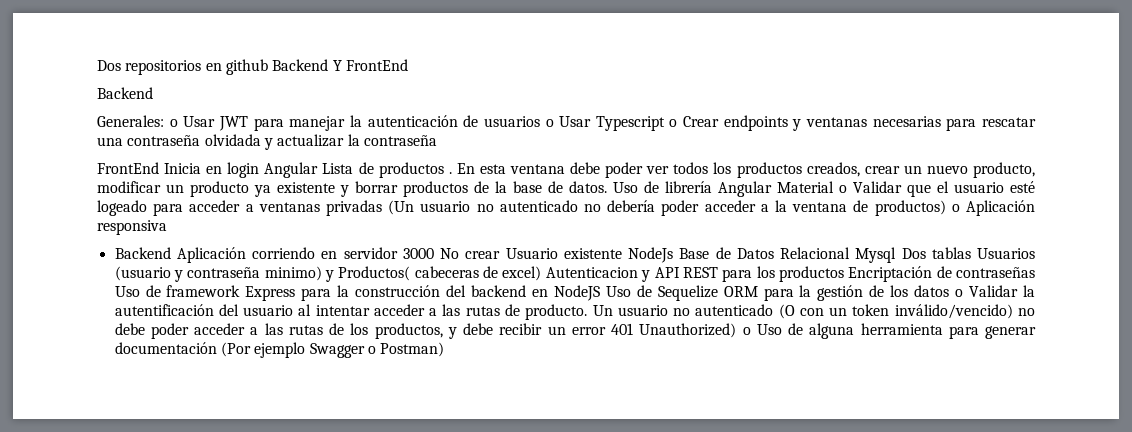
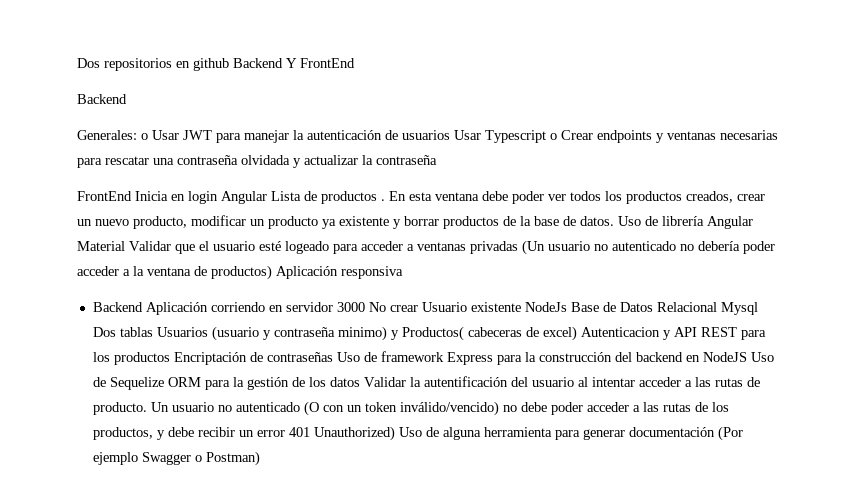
- Generales: o Usar JWT para manejar la autenticación de usuarios o Usar Typescript o Crear endpoints y ventanas necesarias para rescatar una contraseña olvidada y actualizar la contraseña
+ Generales: o Usar JWT para manejar la autenticación de usuarios Usar Typescript o Crear endpoints y ventanas necesarias para rescatar una contraseña olvidada y actualizar la contraseña
- Uso de librería Angular Material o Validar que el usuario esté logeado para acceder a ventanas privadas (Un usuario no autenticado no debería poder acceder a la ventana de productos) o Aplicación responsiva
+ Uso de librería Angular Material Validar que el usuario esté logeado para acceder a ventanas privadas (Un usuario no autenticado no debería poder acceder a la ventana de productos) Aplicación responsiva
- Backend Aplicación corriendo en servidor 3000 No crear Usuario existente NodeJs Base de Datos Relacional Mysql Dos tablas Usuarios (usuario y contraseña minimo) y Productos( cabeceras de excel) Autenticacion y API REST para los productos Encriptación de contraseñas Uso de framework Express para la construcción del backend en NodeJS Uso de Sequelize ORM para la gestión de los datos o Validar la autentificación del usuario al intentar acceder a las rutas de producto.
+ Backend Aplicación corriendo en servidor 3000 No crear Usuario existente NodeJs Base de Datos Relacional Mysql Dos tablas Usuarios (usuario y contraseña minimo) y Productos( cabeceras de excel) Autenticacion y API REST para los productos Encriptación de contraseñas Uso de framework Express para la construcción del backend en NodeJS Uso de Sequelize ORM para la gestión de los datos Validar la autentificación del usuario al intentar acceder a las rutas de producto.
- Un usuario no autenticado (O con un token inválido/vencido) no debe poder acceder a las rutas de los productos, y debe recibir un error 401 Unauthorized) o Uso de alguna herramienta para generar documentación (Por ejemplo Swagger o Postman)
+ Un usuario no autenticado (O con un token inválido/vencido) no debe poder acceder a las rutas de los productos, y debe recibir un error 401 Unauthorized) Uso de alguna herramienta para generar documentación (Por ejemplo Swagger o Postman)

